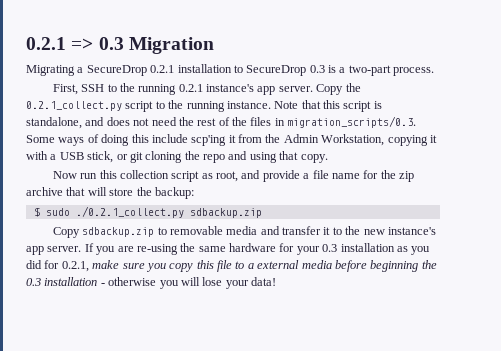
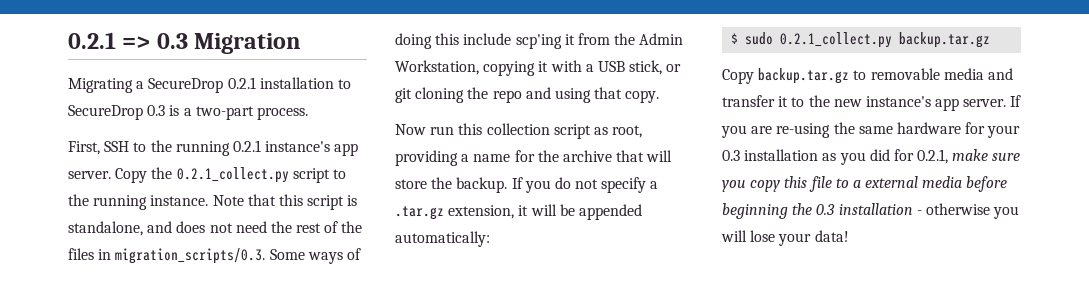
- Now run this collection script as root, and provide a file name for the zip archive that will store the backup:
+ Now run this collection script as root, providing a name for the archive that will store the backup. If you do not specify a .tar.gz extension, it will be appended automatically:
- $ sudo ./0.2.1_collect.py sdbackup.zip
- Copy sdbackup.zip to removable media and transfer it to the new instance's app server.
+ $ sudo 0.2.1_collect.py backup.tar.gz
+ Copy backup.tar.gz to removable media and transfer it to the new instance's app server.

